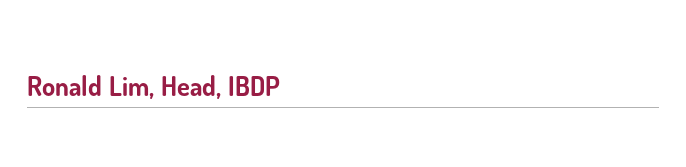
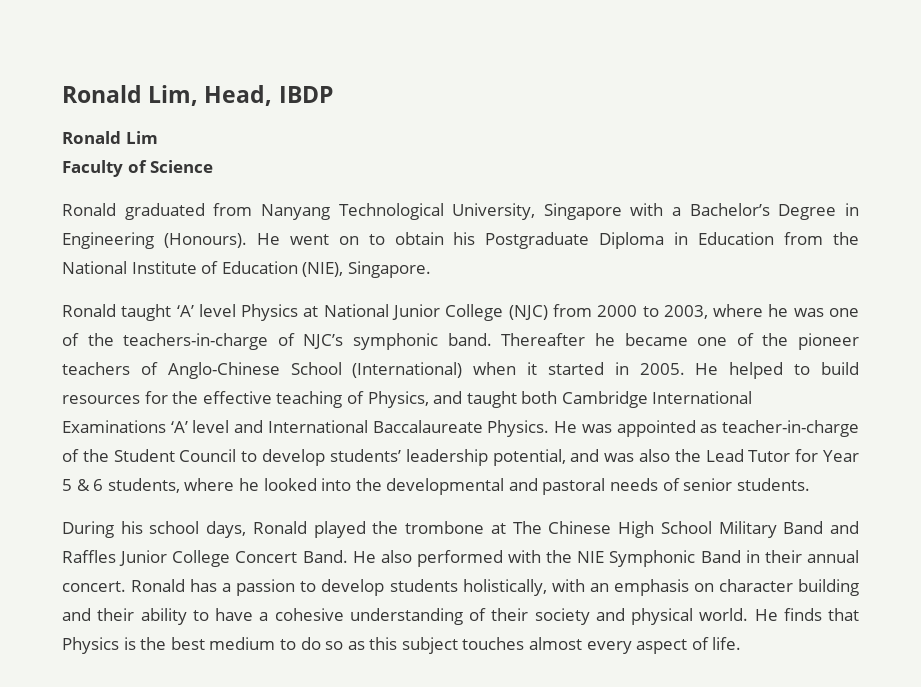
+ Ronald Lim
+ Faculty of Science
+ Ronald graduated from Nanyang Technological University, Singapore with a Bachelor’s Degree in Engineering (Honours). He went on to obtain his Postgraduate Diploma in Education from the National Institute of Education (NIE), Singapore.
+ Ronald taught ‘A’ level Physics at National Junior College (NJC) from 2000 to 2003, where he was one of the teachers-in-charge of NJC’s symphonic band. Thereafter he became one of the pioneer teachers of Anglo-Chinese School (International) when it started in 2005. He helped to build resources for the effective teaching of Physics, and taught both Cambridge International Examinations ‘A’ level and International Baccalaureate Physics. He was appointed as teacher-in-charge of the Student Council to develop students’ leadership potential, and was also the Lead Tutor for Year 5 & 6 students, where he looked into the developmental and pastoral needs of senior students.
+ During his school days, Ronald played the trombone at The Chinese High School Military Band and Raffles Junior College Concert Band. He also performed with the NIE Symphonic Band in their annual concert. Ronald has a passion to develop students holistically, with an emphasis on character building and their ability to have a cohesive understanding of their society and physical world. He finds that Physics is the best medium to do so as this subject touches almost every aspect of life.

